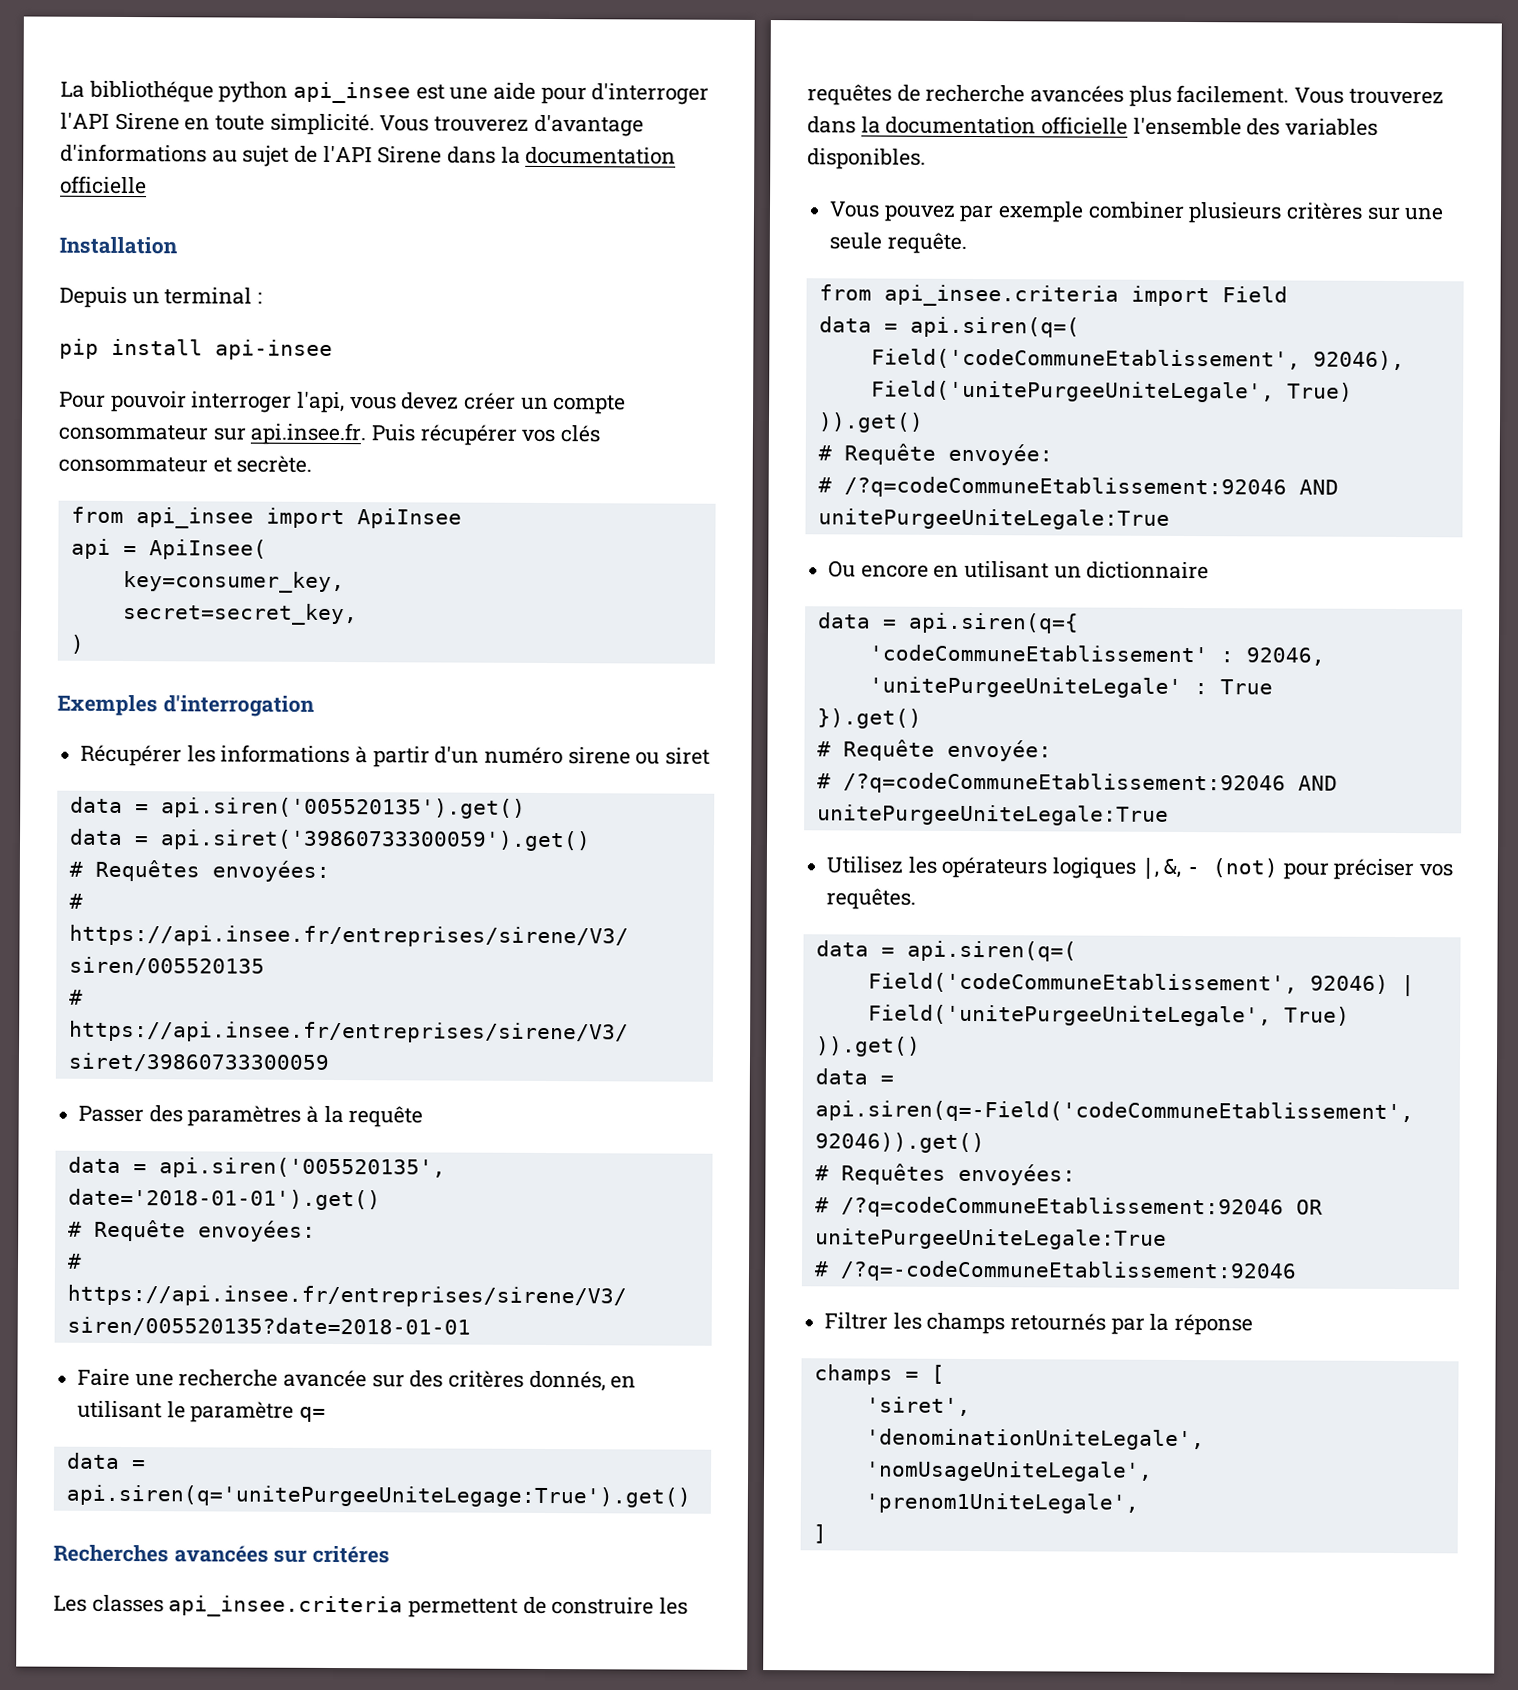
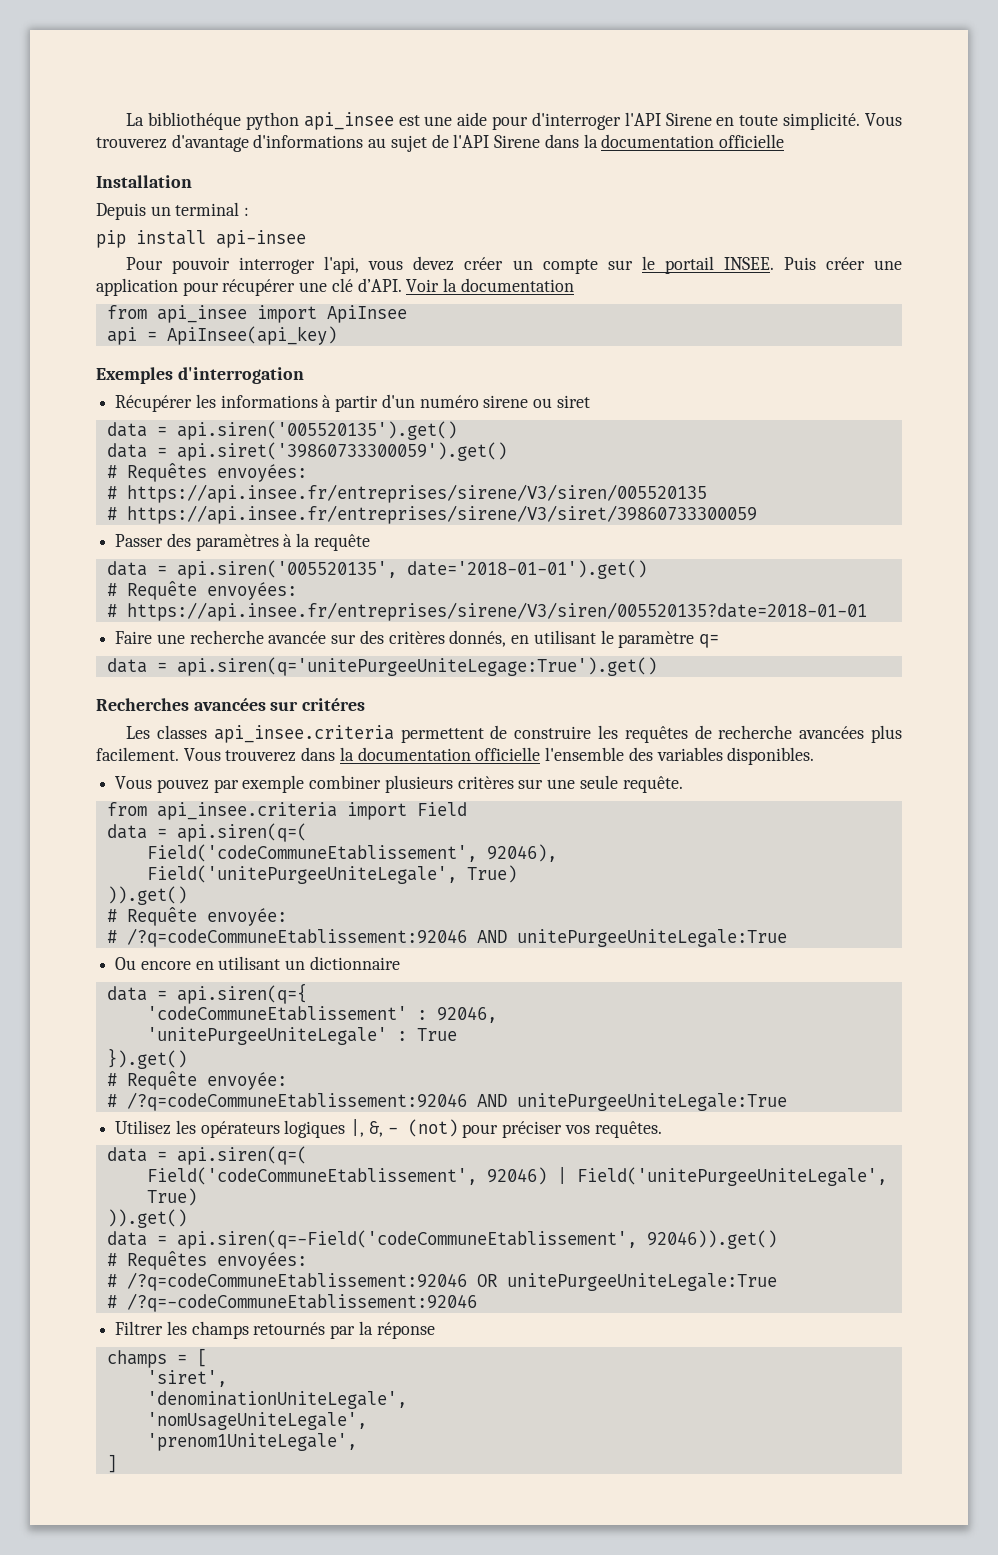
- Pour pouvoir interroger l'api, vous devez créer un compte consommateur sur api.insee.fr. Puis récupérer vos clés consommateur et secrète.
+ Pour pouvoir interroger l'api, vous devez créer un compte sur le portail INSEE. Puis créer une application pour récupérer une clé d’API. Voir la documentation
- api = ApiInsee(
- key=consumer_key,
- secret=secret_key,
- )
+ api = ApiInsee(api_key)

